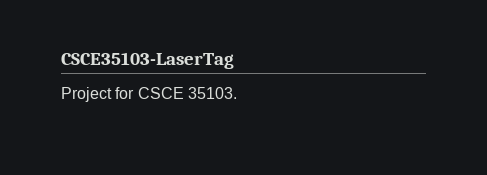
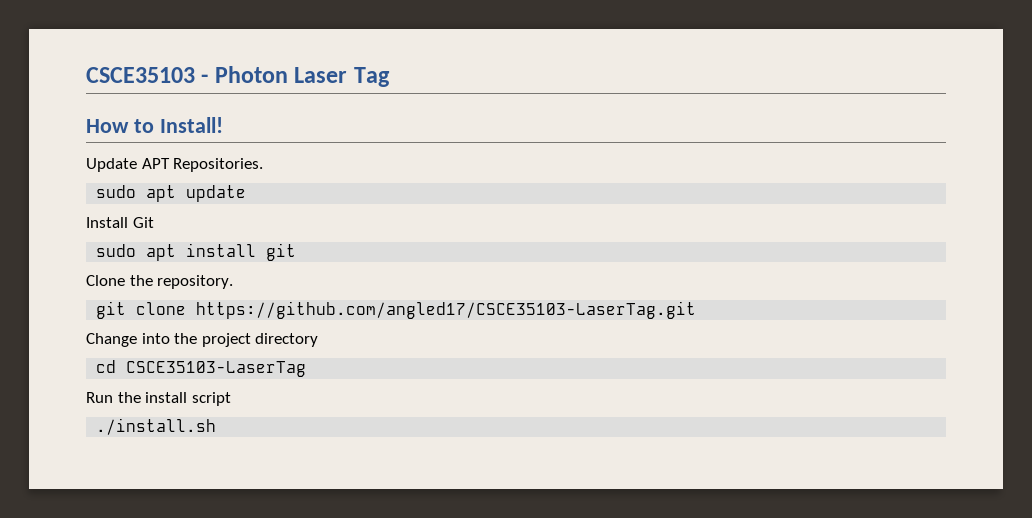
- CSCE35103-LaserTag
- Project for CSCE 35103.
+ CSCE35103 - Photon Laser Tag
+ How to Install!
+ Update APT Repositories.
+ sudo apt update
+ Install Git
+ sudo apt install git
+ Clone the repository.
+ git clone https://github.com/angled17/CSCE35103-LaserTag.git
+ Change into the project directory
+ cd CSCE35103-LaserTag
+ Run the install script
+ ./install.sh

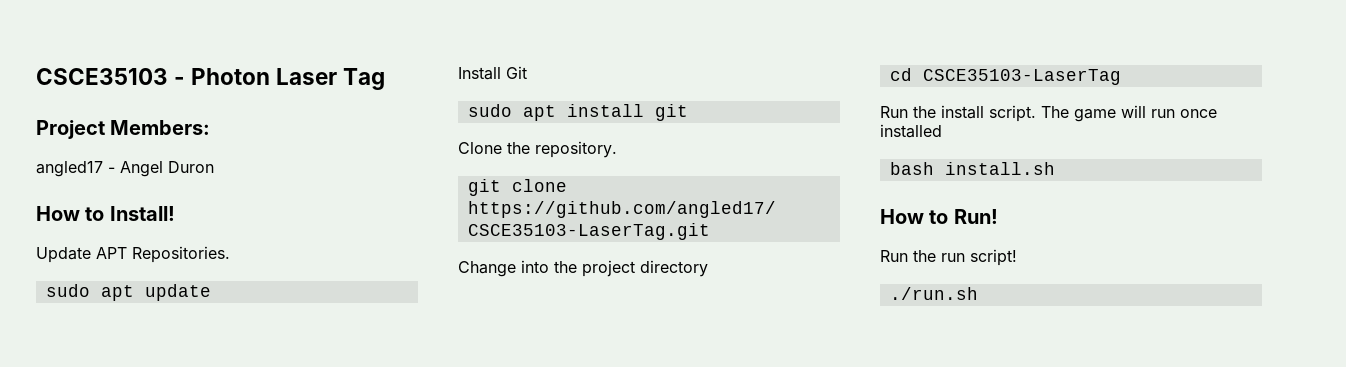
+ Project Members:
+ angled17 - Angel Duron
- Run the install script
- ./install.sh
+ Run the install script. The game will run once installed
+ bash install.sh
+ How to Run!
+ Run the run script!
+ ./run.sh

